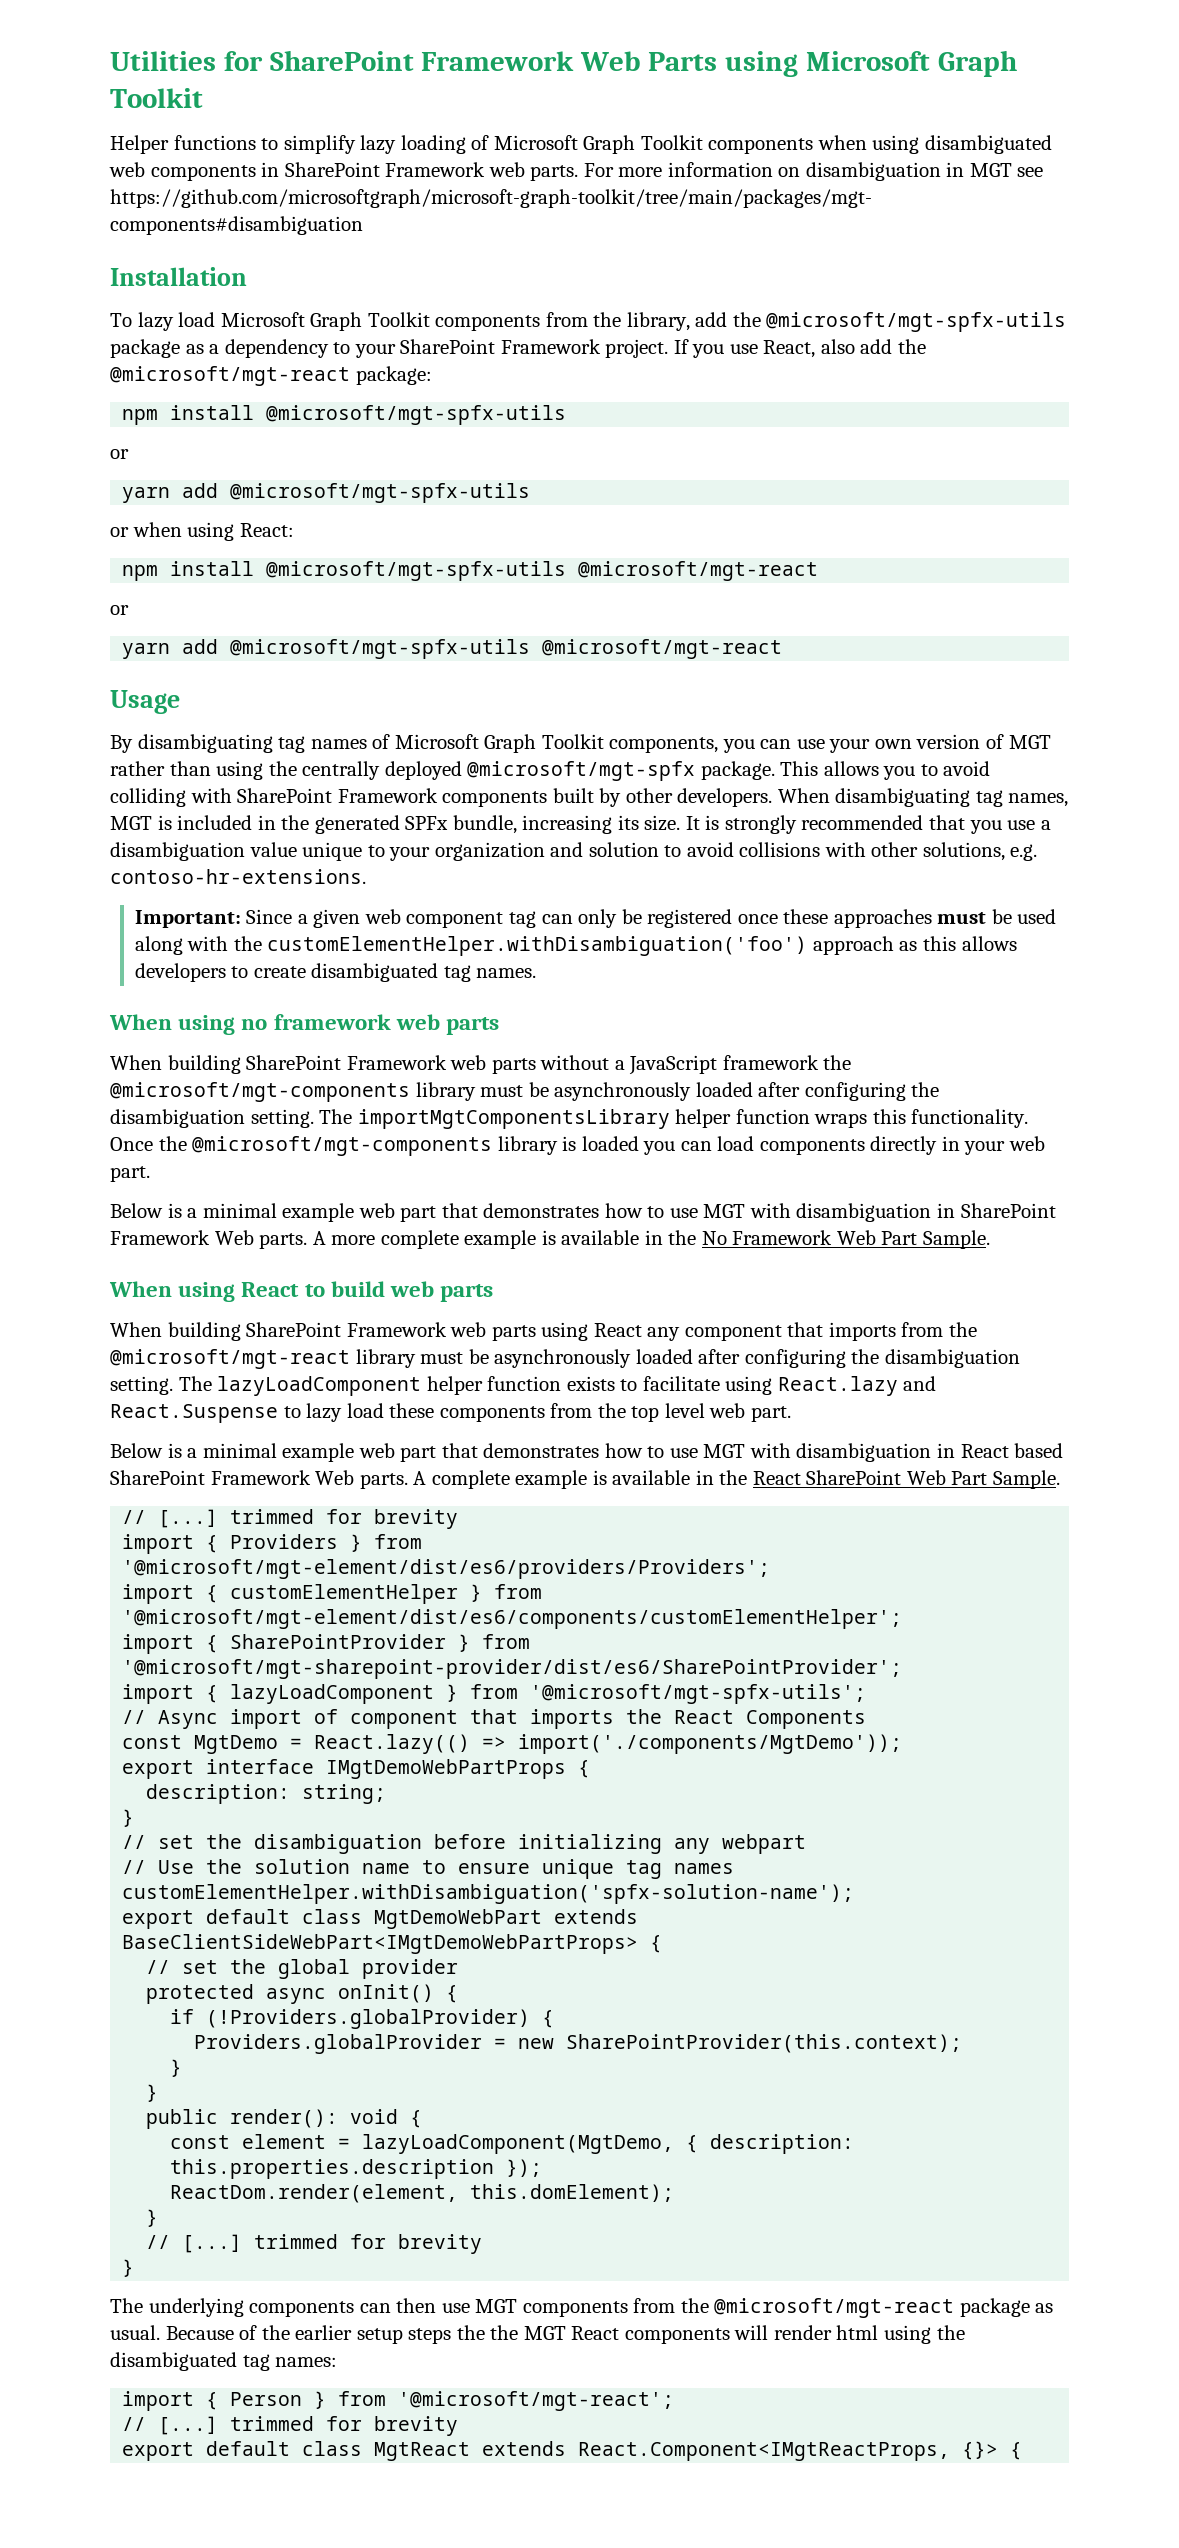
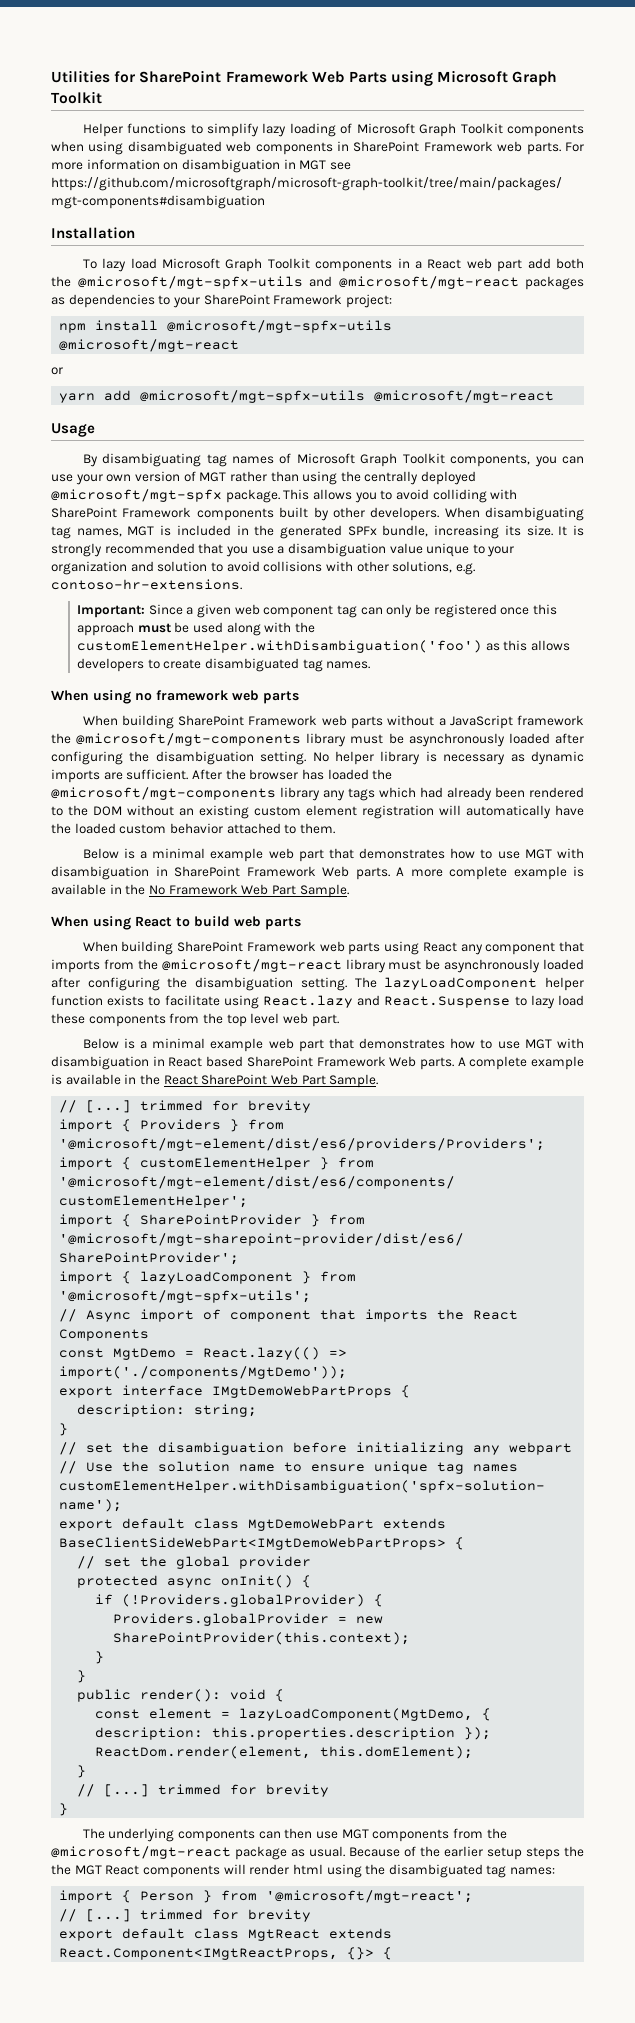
- To lazy load Microsoft Graph Toolkit components from the library, add the @microsoft/mgt-spfx-utils package as a dependency to your SharePoint Framework project. If you use React, also add the @microsoft/mgt-react package:
- npm install @microsoft/mgt-spfx-utils
- or
- yarn add @microsoft/mgt-spfx-utils
- or when using React:
+ To lazy load Microsoft Graph Toolkit components in a React web part add both the @microsoft/mgt-spfx-utils and @microsoft/mgt-react packages as dependencies to your SharePoint Framework project:
- Important: Since a given web component tag can only be registered once these approaches must be used along with the customElementHelper.withDisambiguation('foo') approach as this allows developers to create disambiguated tag names.
+ Important: Since a given web component tag can only be registered once this approach must be used along with the customElementHelper.withDisambiguation('foo') as this allows developers to create disambiguated tag names.
- The importMgtComponentsLibrary helper function wraps this functionality. Once the @microsoft/mgt-components library is loaded you can load components directly in your web part.
+ No helper library is necessary as dynamic imports are sufficient. After the browser has loaded the @microsoft/mgt-components library any tags which had already been rendered to the DOM without an existing custom element registration will automatically have the loaded custom behavior attached to them.

